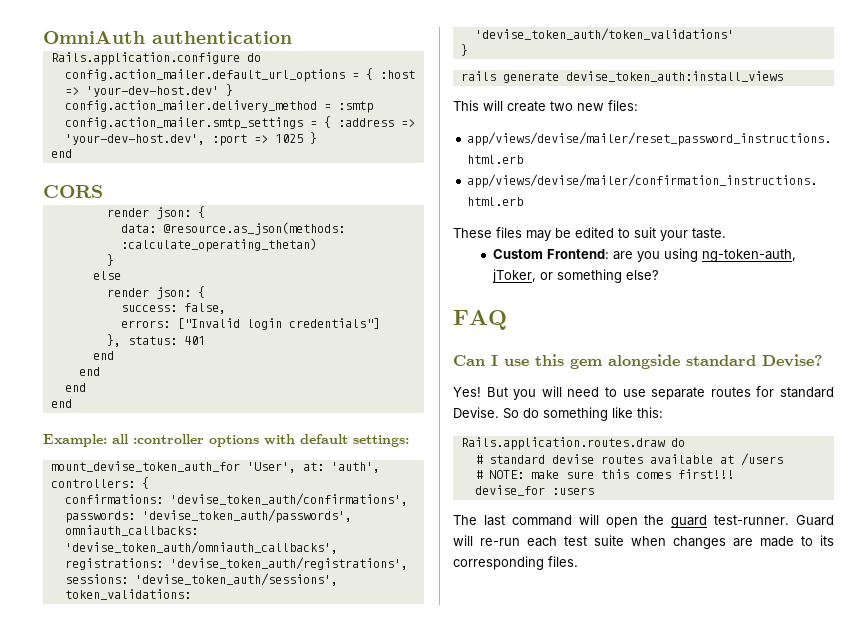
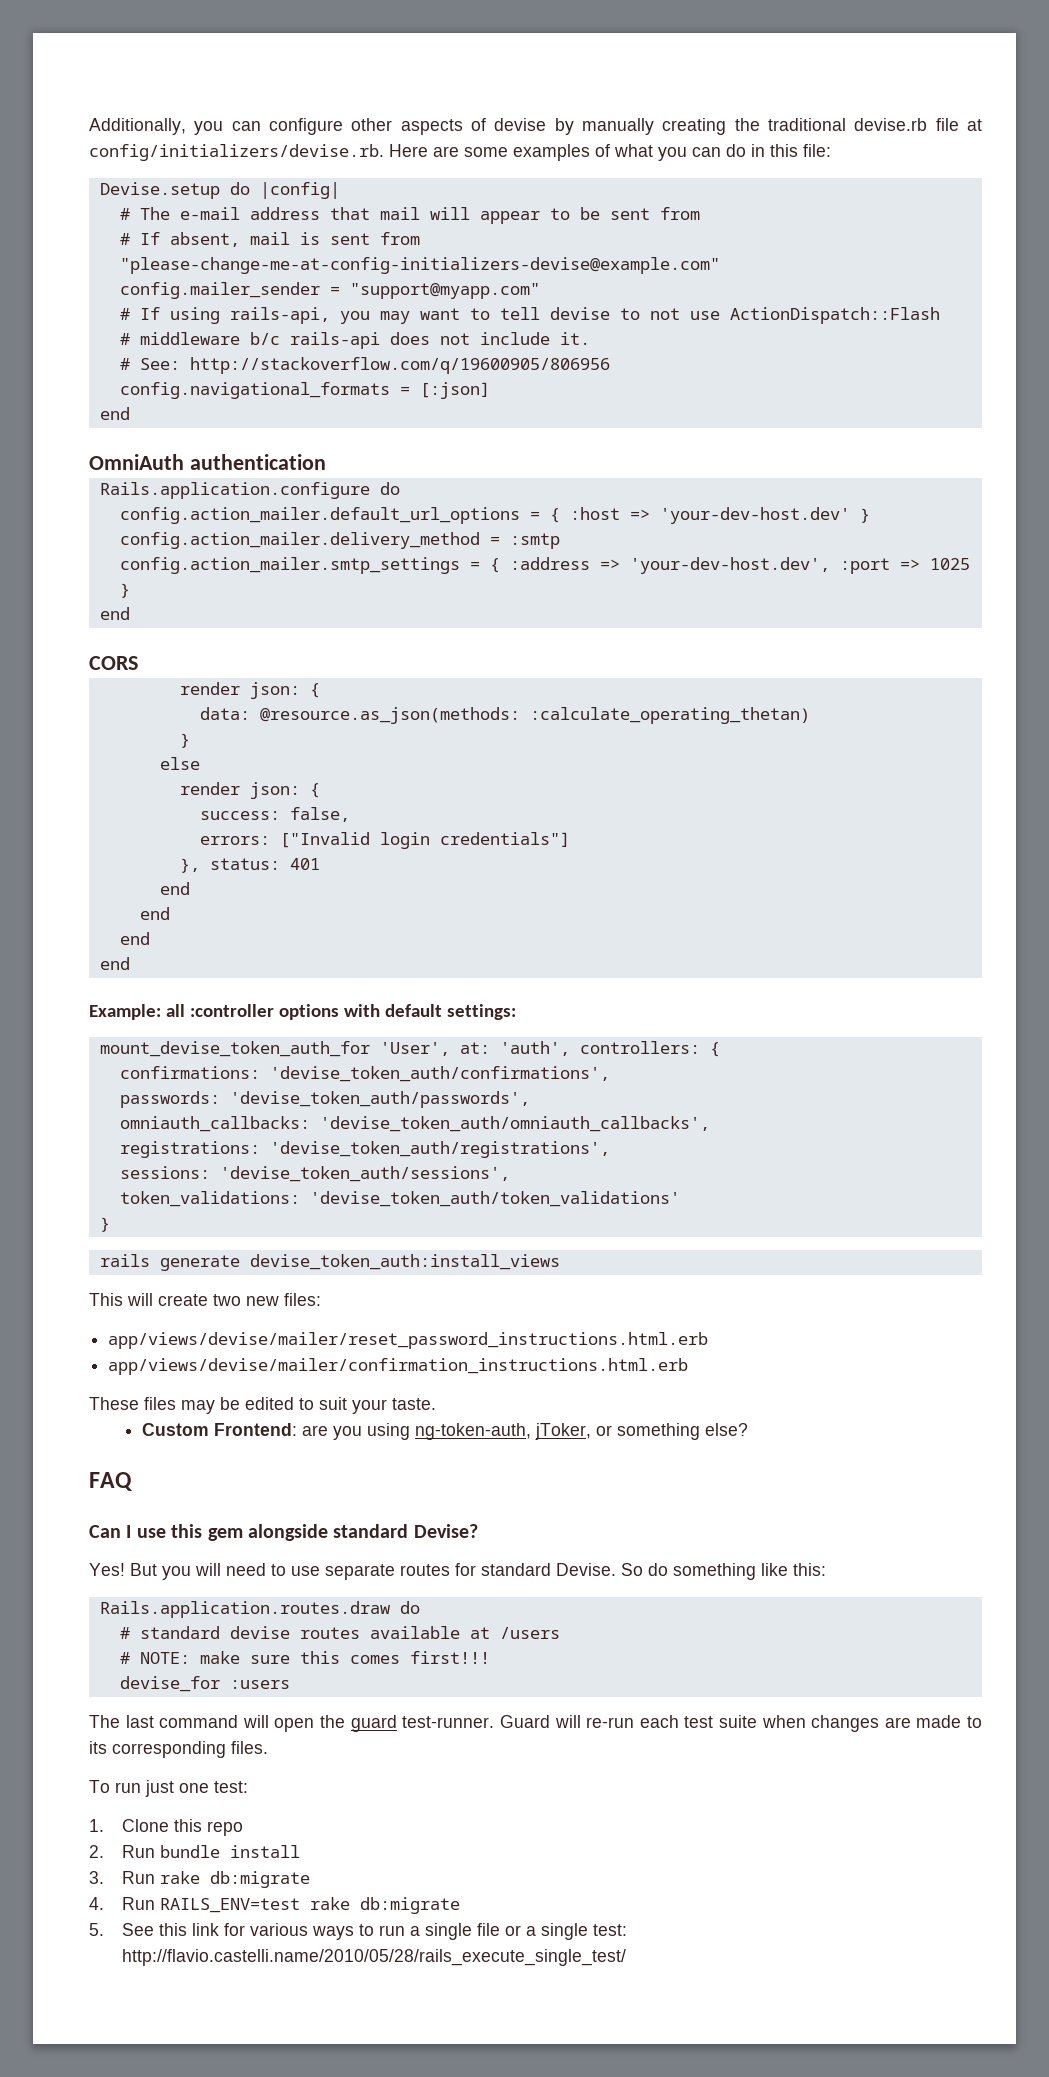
+ Additionally, you can configure other aspects of devise by manually creating the traditional devise.rb file at config/initializers/devise.rb. Here are some examples of what you can do in this file:
+ Devise.setup do |config|
+ # The e-mail address that mail will appear to be sent from
+ # If absent, mail is sent from "please-change-me-at-config-initializers-devise@example.com"
+ config.mailer_sender = "support@myapp.com"
+ # If using rails-api, you may want to tell devise to not use ActionDispatch::Flash
+ # middleware b/c rails-api does not include it.
+ # See: http://stackoverflow.com/q/19600905/806956
+ config.navigational_formats = [:json]
+ end
+ To run just one test:
+ 1. Clone this repo
+ 2. Run bundle install
+ 3. Run rake db:migrate
+ 4. Run RAILS_ENV=test rake db:migrate
+ 5. See this link for various ways to run a single file or a single test: http://flavio.castelli.name/2010/05/28/rails_execute_single_test/

